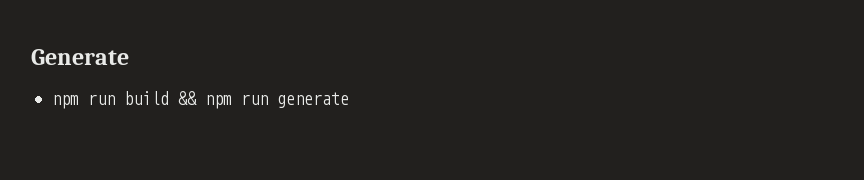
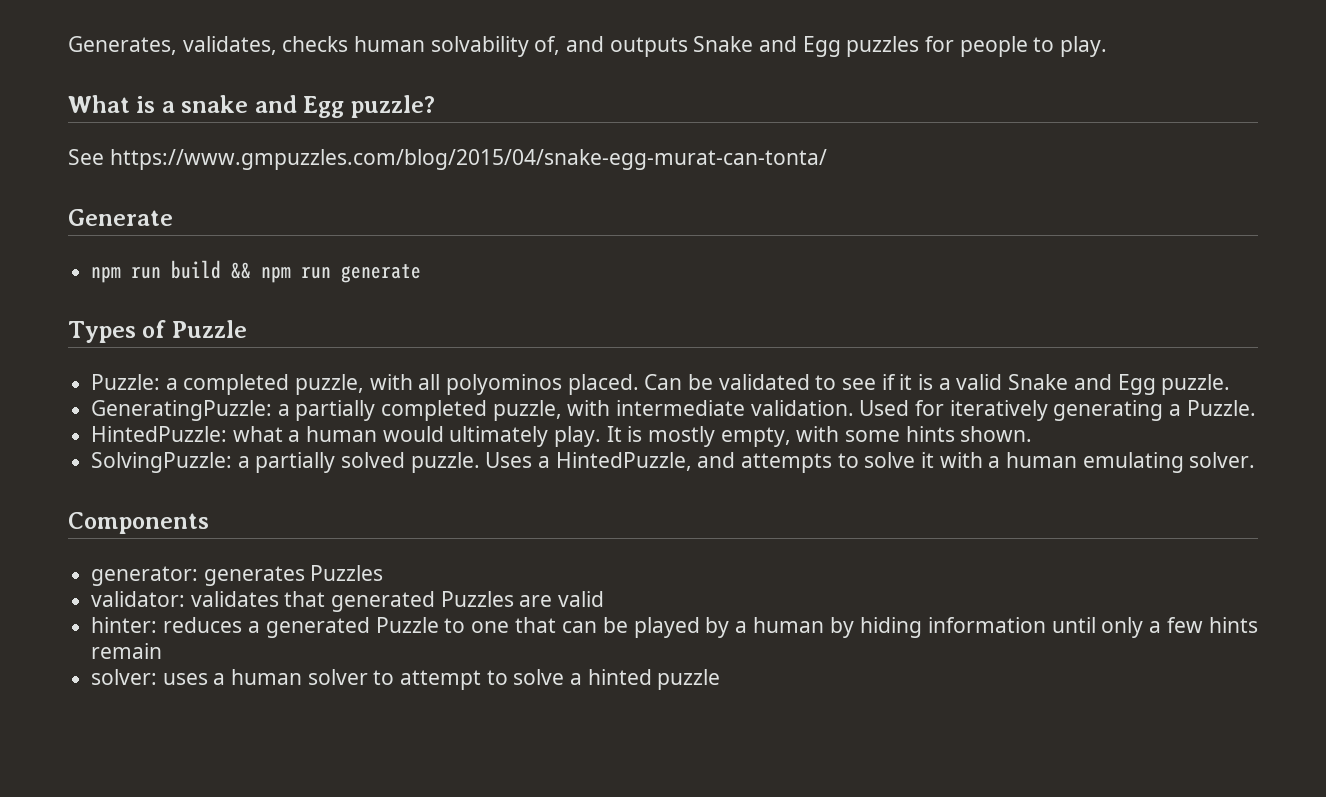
+ Generates, validates, checks human solvability of, and outputs Snake and Egg puzzles for people to play.
+ What is a snake and Egg puzzle?
+ See https://www.gmpuzzles.com/blog/2015/04/snake-egg-murat-can-tonta/
+ Types of Puzzle
+ Puzzle: a completed puzzle, with all polyominos placed. Can be validated to see if it is a valid Snake and Egg puzzle.
+ GeneratingPuzzle: a partially completed puzzle, with intermediate validation. Used for iteratively generating a Puzzle.
+ HintedPuzzle: what a human would ultimately play. It is mostly empty, with some hints shown.
+ SolvingPuzzle: a partially solved puzzle. Uses a HintedPuzzle, and attempts to solve it with a human emulating solver.
+ Components
+ generator: generates Puzzles
+ validator: validates that generated Puzzles are valid
+ hinter: reduces a generated Puzzle to one that can be played by a human by hiding information until only a few hints remain
+ solver: uses a human solver to attempt to solve a hinted puzzle

